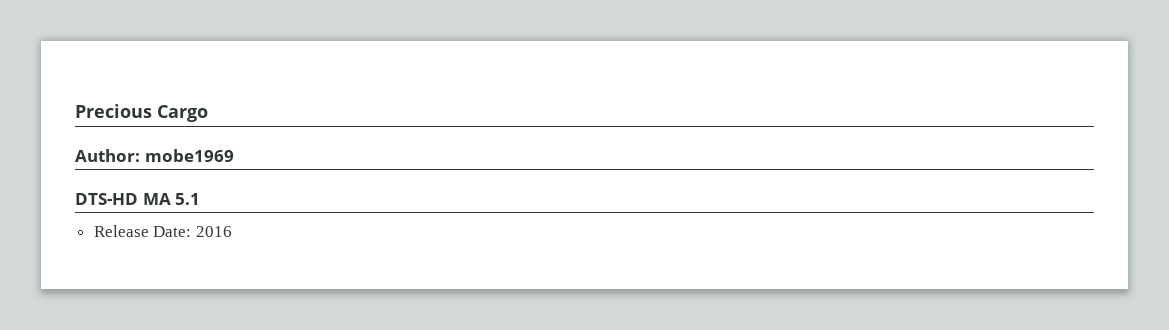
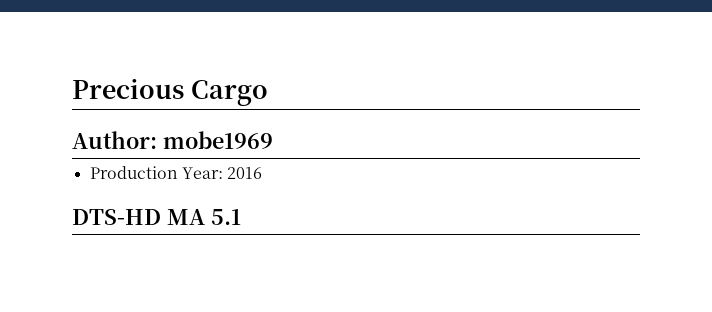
+ Production Year: 2016
- Release Date: 2016

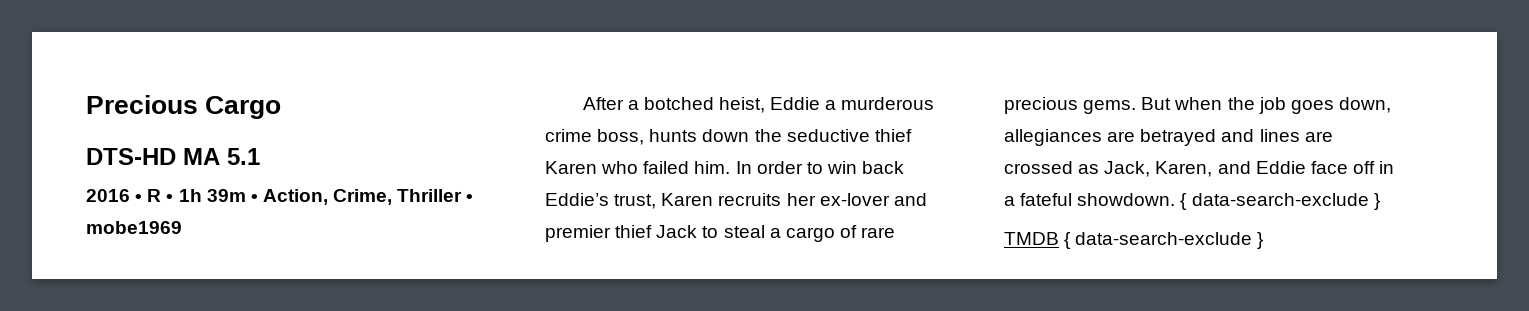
- Author: mobe1969
- Production Year: 2016
  DTS-HD MA 5.1
+ 2016 • R • 1h 39m • Action, Crime, Thriller • mobe1969
+ After a botched heist, Eddie a murderous crime boss, hunts down the seductive thief Karen who failed him. In order to win back Eddie’s trust, Karen recruits her ex-lover and premier thief Jack to steal a cargo of rare precious gems. But when the job goes down, allegiances are betrayed and lines are crossed as Jack, Karen, and Eddie face off in a fateful showdown. { data-search-exclude }
+ TMDB { data-search-exclude }

